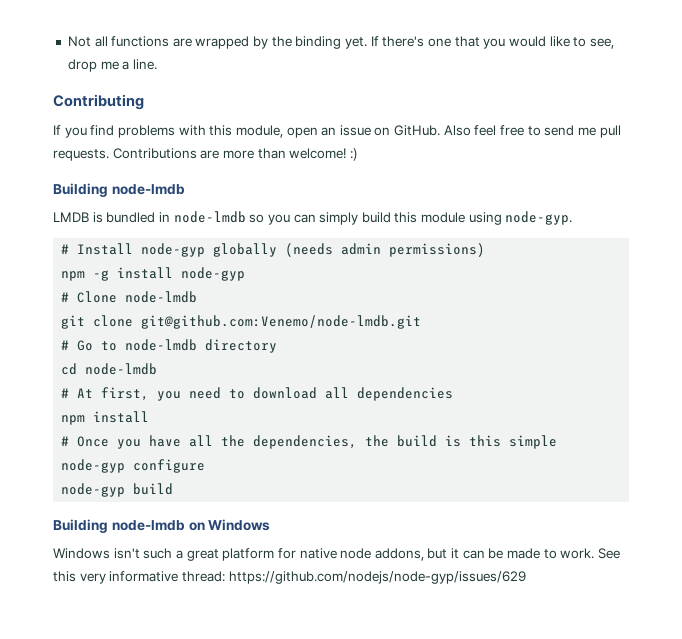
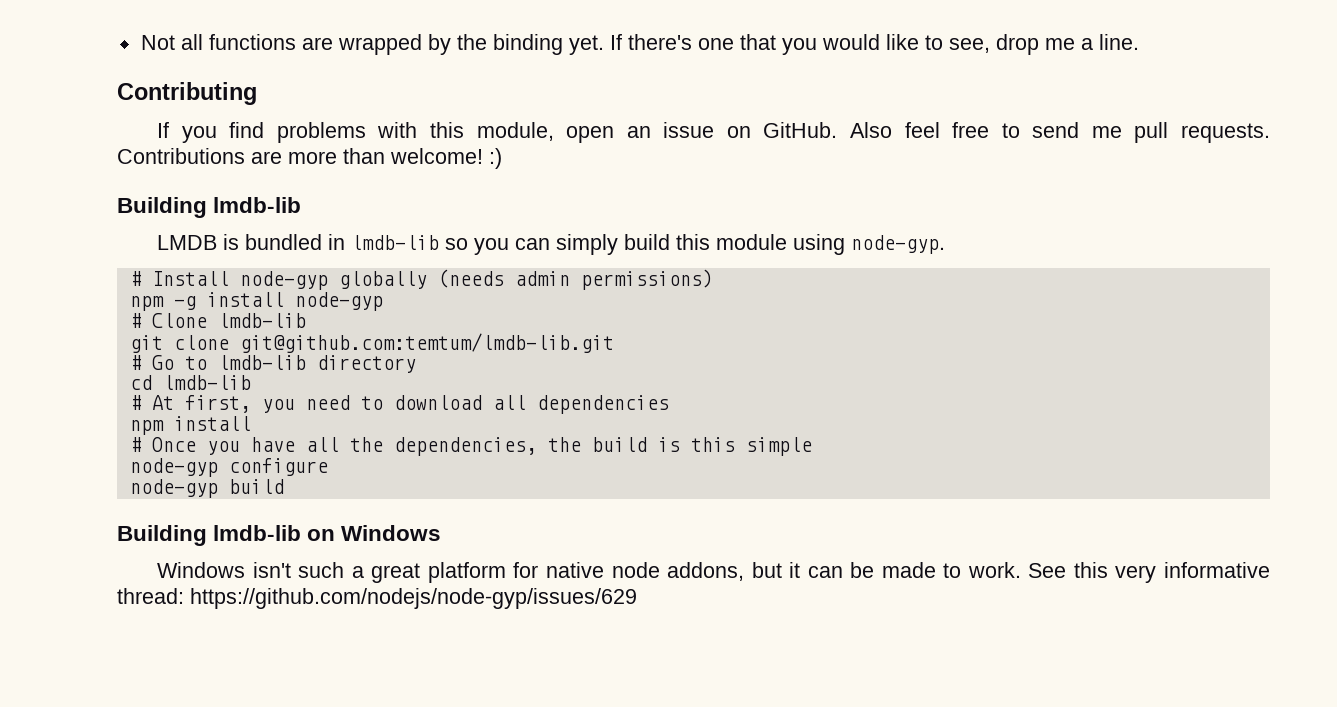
  Contributions are more than welcome! :)
- Building node-lmdb
+ Building lmdb-lib
- LMDB is bundled in node-lmdb so you can simply build this module using node-gyp.
+ LMDB is bundled in lmdb-lib so you can simply build this module using node-gyp.
- # Clone node-lmdb
+ # Clone lmdb-lib
- git clone git@github.com:Venemo/node-lmdb.git
+ git clone git@github.com:temtum/lmdb-lib.git
- # Go to node-lmdb directory
+ # Go to lmdb-lib directory
- cd node-lmdb
+ cd lmdb-lib
- Building node-lmdb on Windows
+ Building lmdb-lib on Windows

